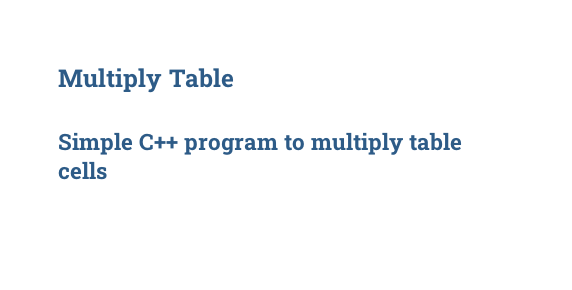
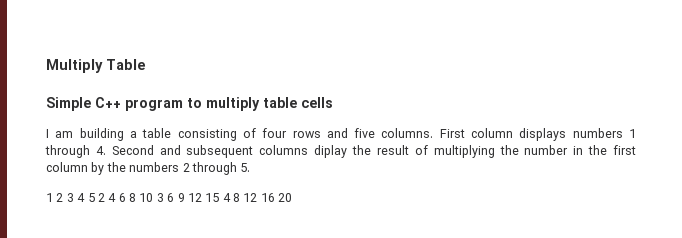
+ I am building a table consisting of four rows and five columns. First column displays numbers 1 through 4. Second and subsequent columns diplay the result of multiplying the number in the first column by the numbers 2 through 5.
+ 1 2 3 4 5 2 4 6 8 10 3 6 9 12 15 4 8 12 16 20

